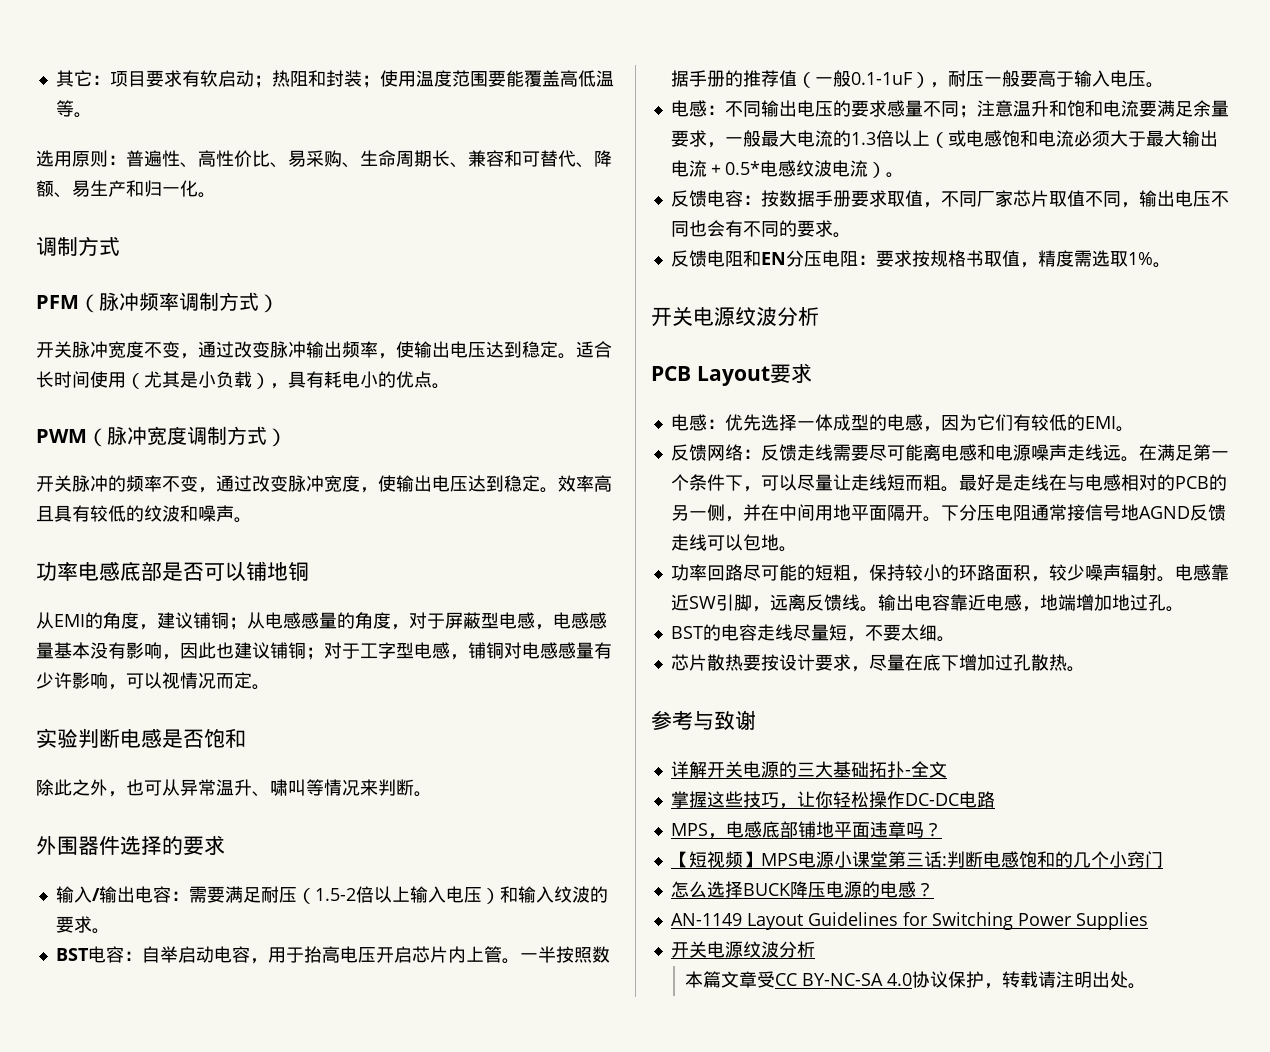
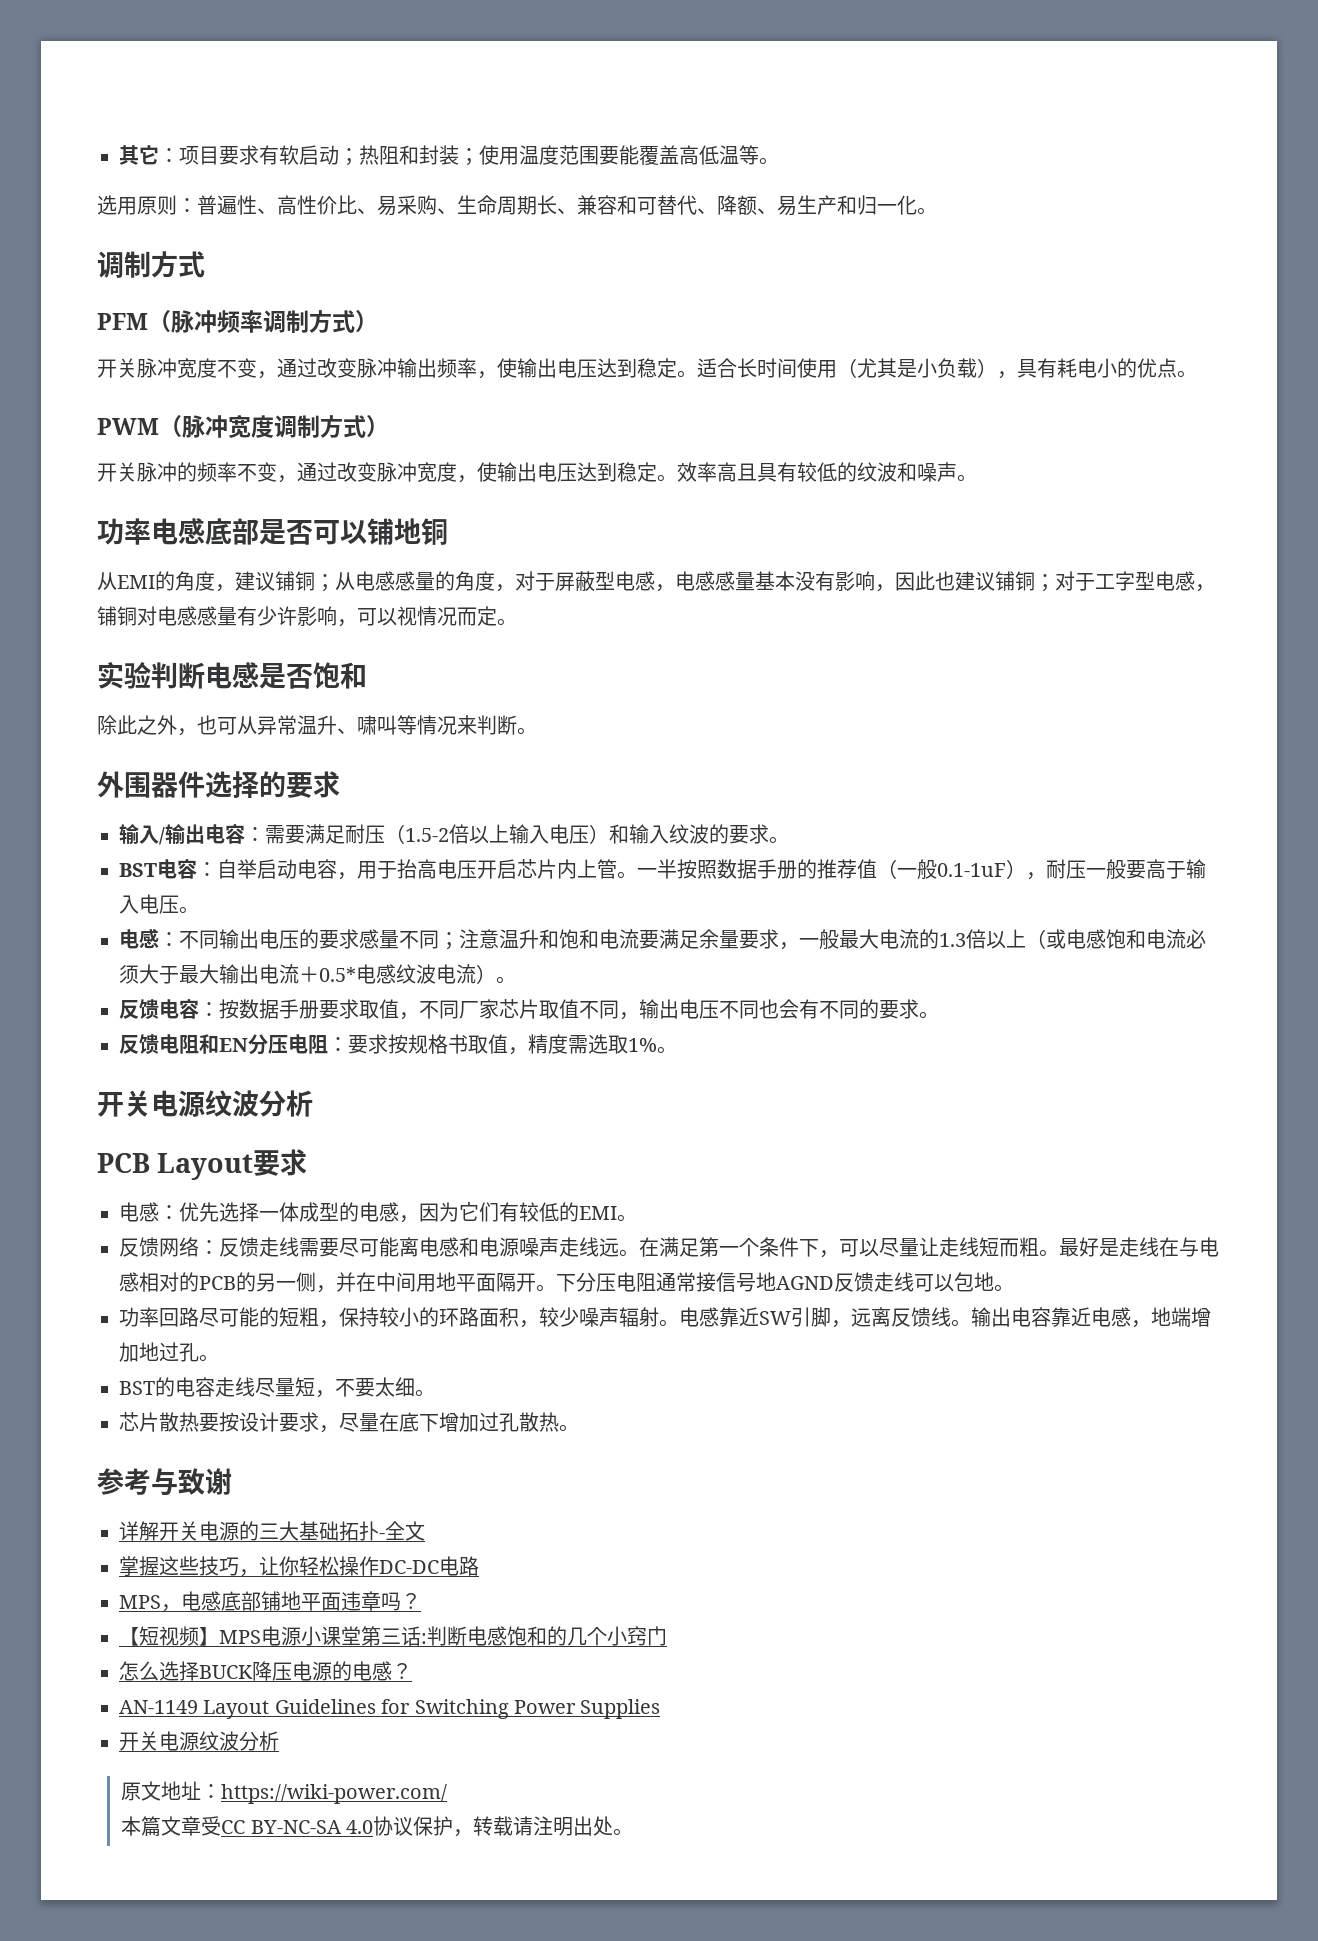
+ 原文地址：https://wiki-power.com/

